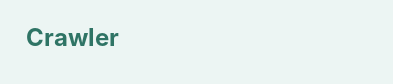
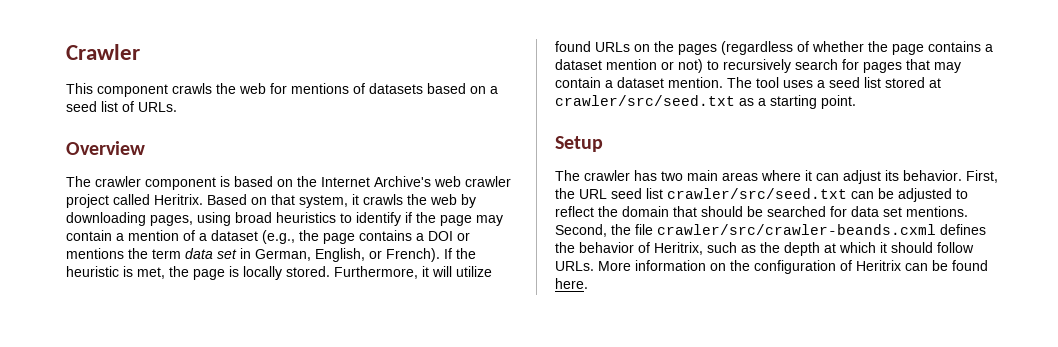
+ This component crawls the web for mentions of datasets based on a seed list of URLs.
+ Overview
+ The crawler component is based on the Internet Archive's web crawler project called Heritrix. Based on that system, it crawls the web by downloading pages, using broad heuristics to identify if the page may contain a mention of a dataset (e.g., the page contains a DOI or mentions the term data set in German, English, or French). If the heuristic is met, the page is locally stored. Furthermore, it will utilize found URLs on the pages (regardless of whether the page contains a dataset mention or not) to recursively search for pages that may contain a dataset mention. The tool uses a seed list stored at crawler/src/seed.txt as a starting point.
+ Setup
+ The crawler has two main areas where it can adjust its behavior. First, the URL seed list crawler/src/seed.txt can be adjusted to reflect the domain that should be searched for data set mentions. Second, the file crawler/src/crawler-beands.cxml defines the behavior of Heritrix, such as the depth at which it should follow URLs. More information on the configuration of Heritrix can be found here.

